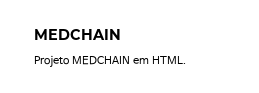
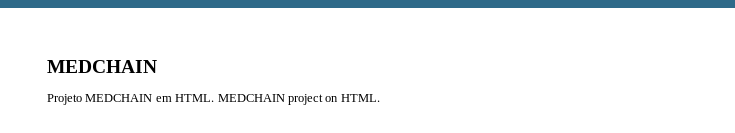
+ MEDCHAIN project on HTML.

